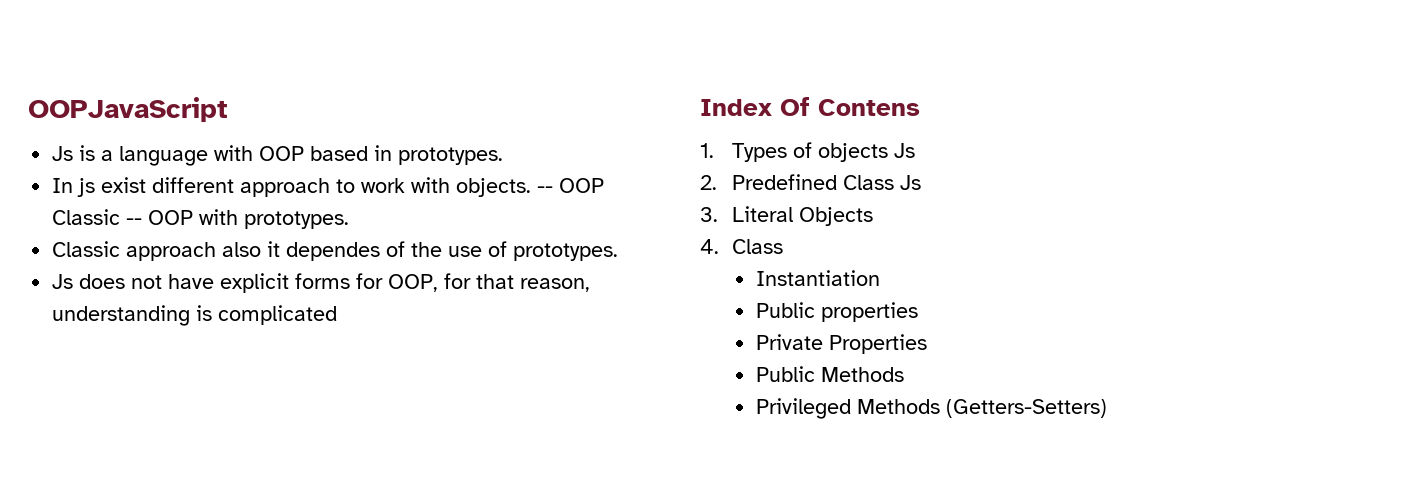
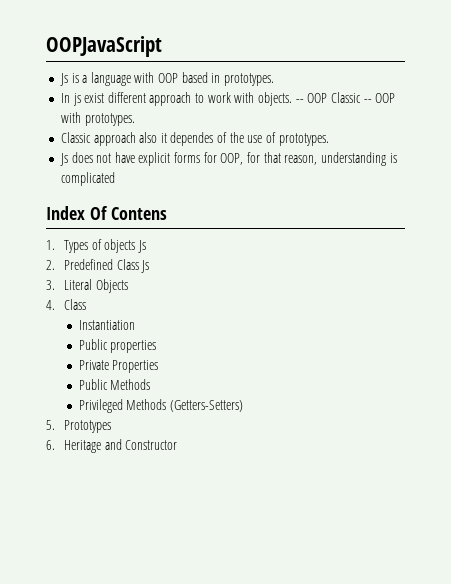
+ 5. Prototypes
+ 6. Heritage and Constructor

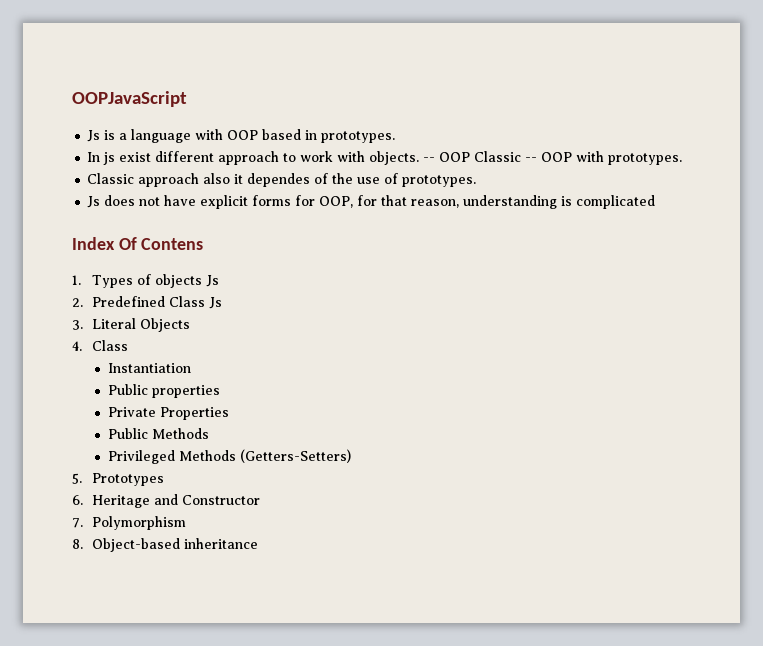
+ 7. Polymorphism
+ 8. Object-based inheritance

